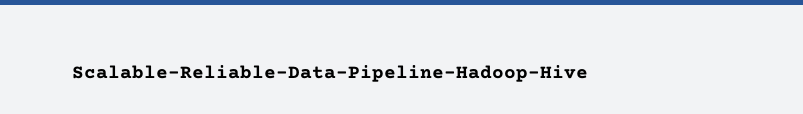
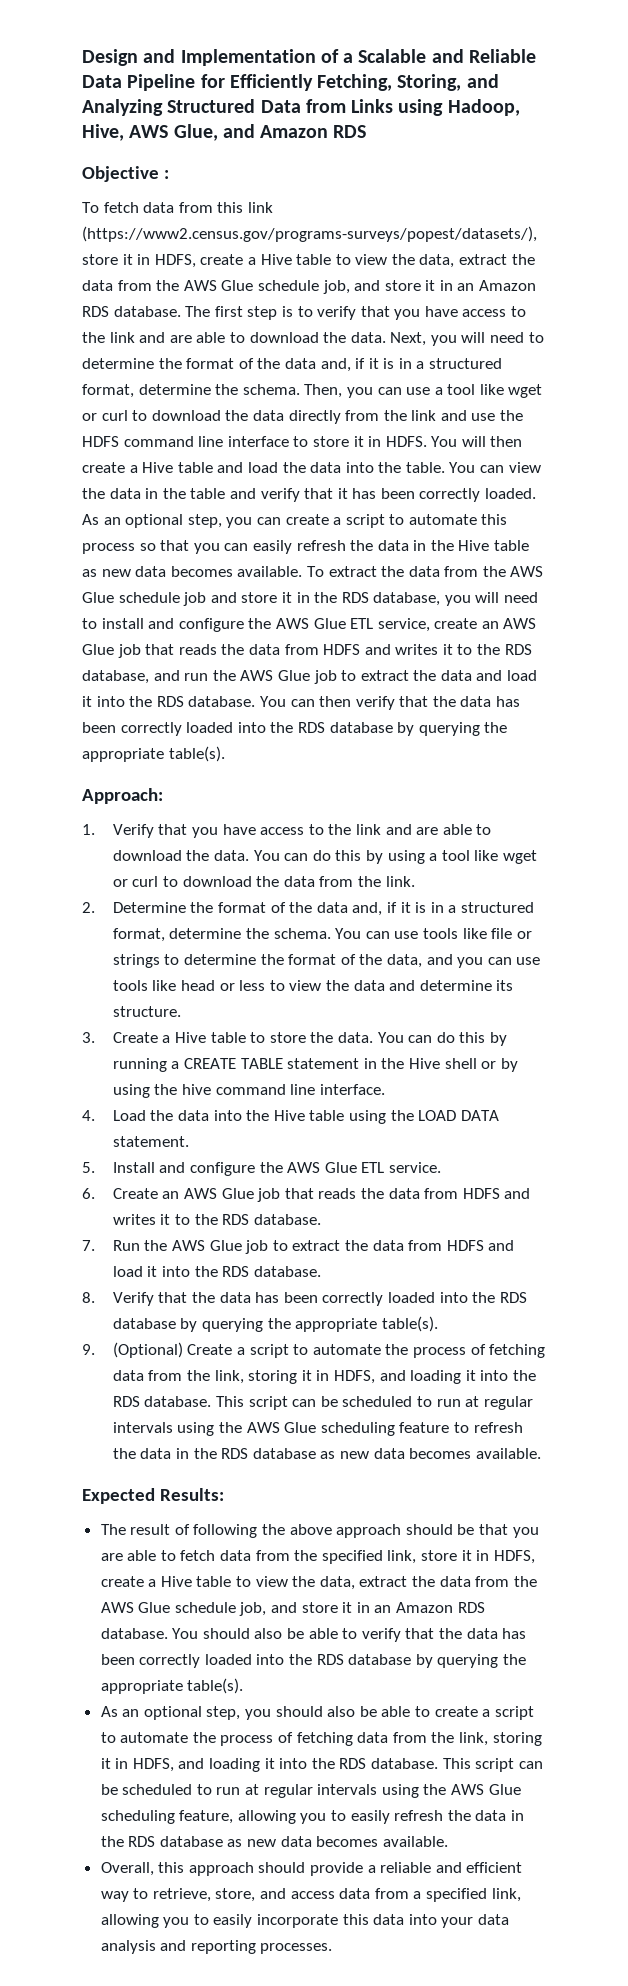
- Scalable-Reliable-Data-Pipeline-Hadoop-Hive
+ Design and Implementation of a Scalable and Reliable Data Pipeline for Efficiently Fetching, Storing, and Analyzing Structured Data from Links using Hadoop, Hive, AWS Glue, and Amazon RDS
+ Objective :
+ To fetch data from this link (https://www2.census.gov/programs-surveys/popest/datasets/), store it in HDFS, create a Hive table to view the data, extract the data from the AWS Glue schedule job, and store it in an Amazon RDS database. The first step is to verify that you have access to the link and are able to download the data. Next, you will need to determine the format of the data and, if it is in a structured format, determine the schema. Then, you can use a tool like wget or curl to download the data directly from the link and use the HDFS command line interface to store it in HDFS. You will then create a Hive table and load the data into the table. You can view the data in the table and verify that it has been correctly loaded. As an optional step, you can create a script to automate this process so that you can easily refresh the data in the Hive table as new data becomes available. To extract the data from the AWS Glue schedule job and store it in the RDS database, you will need to install and configure the AWS Glue ETL service, create an AWS Glue job that reads the data from HDFS and writes it to the RDS database, and run the AWS Glue job to extract the data and load it into the RDS database. You can then verify that the data has been correctly loaded into the RDS database by querying the appropriate table(s).
+ Approach:
+ 1. Verify that you have access to the link and are able to download the data. You can do this by using a tool like wget or curl to download the data from the link.
+ 2. Determine the format of the data and, if it is in a structured format, determine the schema. You can use tools like file or strings to determine the format of the data, and you can use tools like head or less to view the data and determine its structure.
+ 3. Create a Hive table to store the data. You can do this by running a CREATE TABLE statement in the Hive shell or by using the hive command line interface.
+ 4. Load the data into the Hive table using the LOAD DATA statement.
+ 5. Install and configure the AWS Glue ETL service.
+ 6. Create an AWS Glue job that reads the data from HDFS and writes it to the RDS database.
+ 7. Run the AWS Glue job to extract the data from HDFS and load it into the RDS database.
+ 8. Verify that the data has been correctly loaded into the RDS database by querying the appropriate table(s).
+ 9. (Optional) Create a script to automate the process of fetching data from the link, storing it in HDFS, and loading it into the RDS database. This script can be scheduled to run at regular intervals using the AWS Glue scheduling feature to refresh the data in the RDS database as new data becomes available.
+ Expected Results:
+ The result of following the above approach should be that you are able to fetch data from the specified link, store it in HDFS, create a Hive table to view the data, extract the data from the AWS Glue schedule job, and store it in an Amazon RDS database. You should also be able to verify that the data has been correctly loaded into the RDS database by querying the appropriate table(s).
+ As an optional step, you should also be able to create a script to automate the process of fetching data from the link, storing it in HDFS, and loading it into the RDS database. This script can be scheduled to run at regular intervals using the AWS Glue scheduling feature, allowing you to easily refresh the data in the RDS database as new data becomes available.
+ Overall, this approach should provide a reliable and efficient way to retrieve, store, and access data from a specified link, allowing you to easily incorporate this data into your data analysis and reporting processes.

